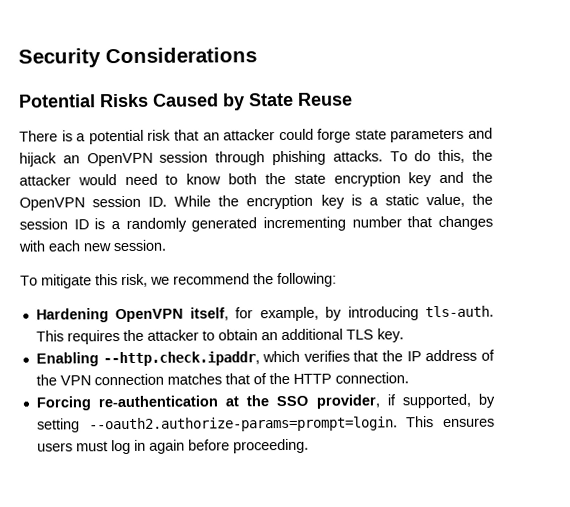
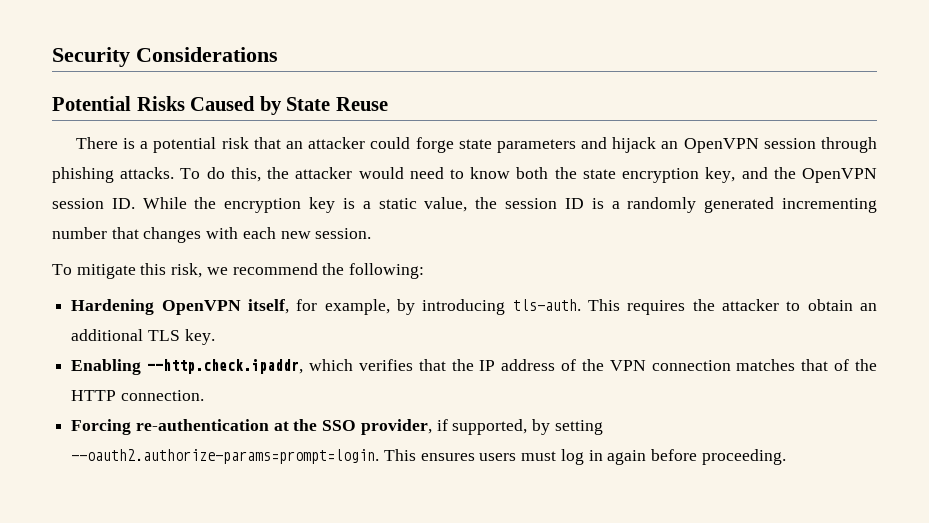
- To do this, the attacker would need to know both the state encryption key and the OpenVPN session ID. While the encryption key is a static value, the session ID is a randomly generated incrementing number that changes with each new session.
+ To do this, the attacker would need to know both the state encryption key, and the OpenVPN session ID. While the encryption key is a static value, the session ID is a randomly generated incrementing number that changes with each new session.

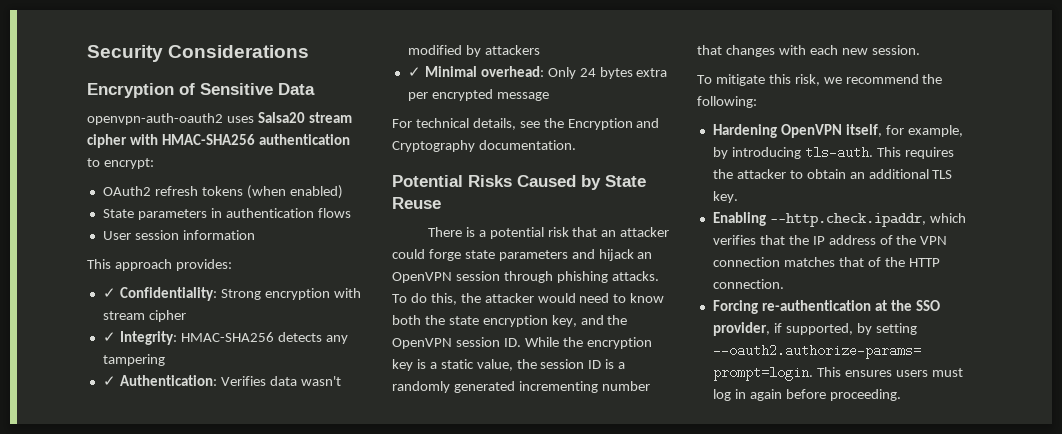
+ Encryption of Sensitive Data
+ openvpn-auth-oauth2 uses Salsa20 stream cipher with HMAC-SHA256 authentication to encrypt:
+ OAuth2 refresh tokens (when enabled)
+ State parameters in authentication flows
+ User session information
+ This approach provides:
+ ✓ Confidentiality: Strong encryption with stream cipher
+ ✓ Integrity: HMAC-SHA256 detects any tampering
+ ✓ Authentication: Verifies data wasn't modified by attackers
+ ✓ Minimal overhead: Only 24 bytes extra per encrypted message
+ For technical details, see the Encryption and Cryptography documentation.

